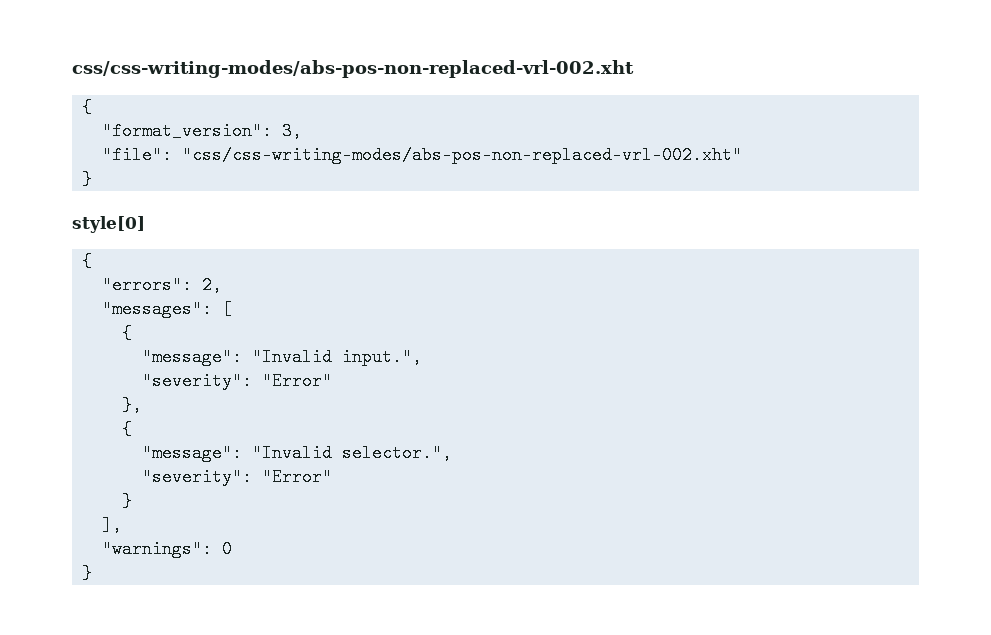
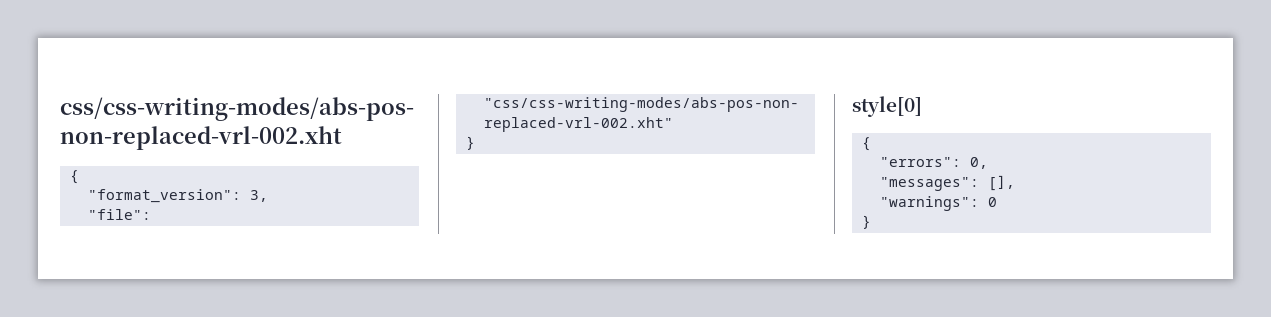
- "errors": 2,
+ "errors": 0,
- "messages": [
- {
- "message": "Invalid input.",
- "severity": "Error"
- },
- {
- "message": "Invalid selector.",
- "severity": "Error"
- }
- ],
+ "messages": [],

